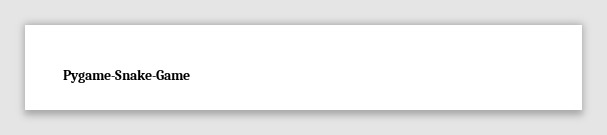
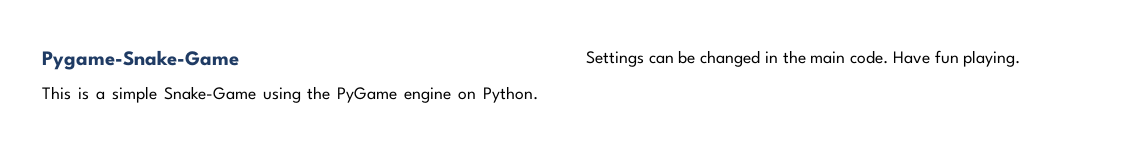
+ This is a simple Snake-Game using the PyGame engine on Python. Settings can be changed in the main code. Have fun playing.

